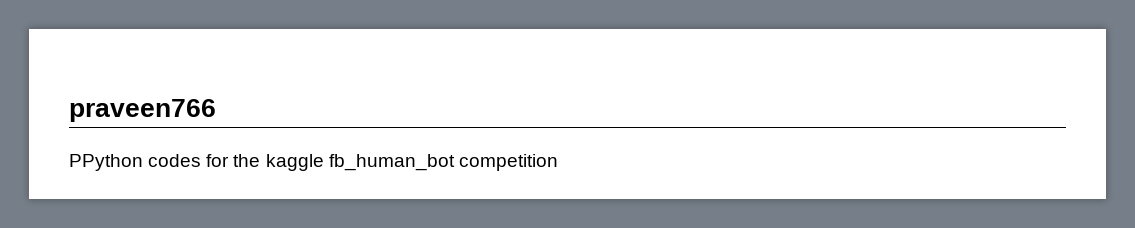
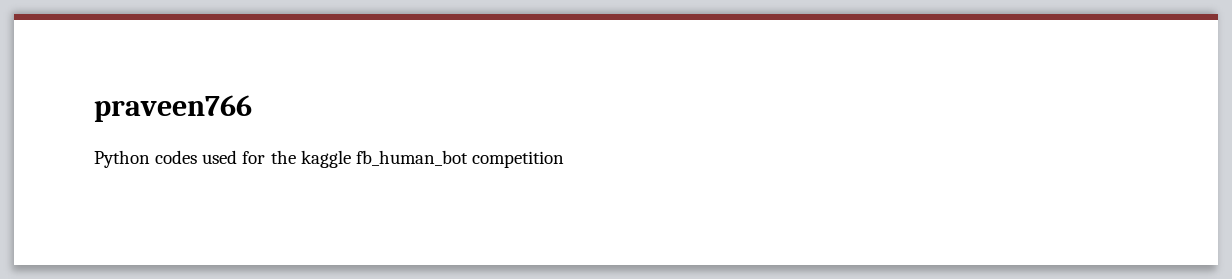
- PPython codes for the kaggle fb_human_bot competition
+ Python codes used for the kaggle fb_human_bot competition

